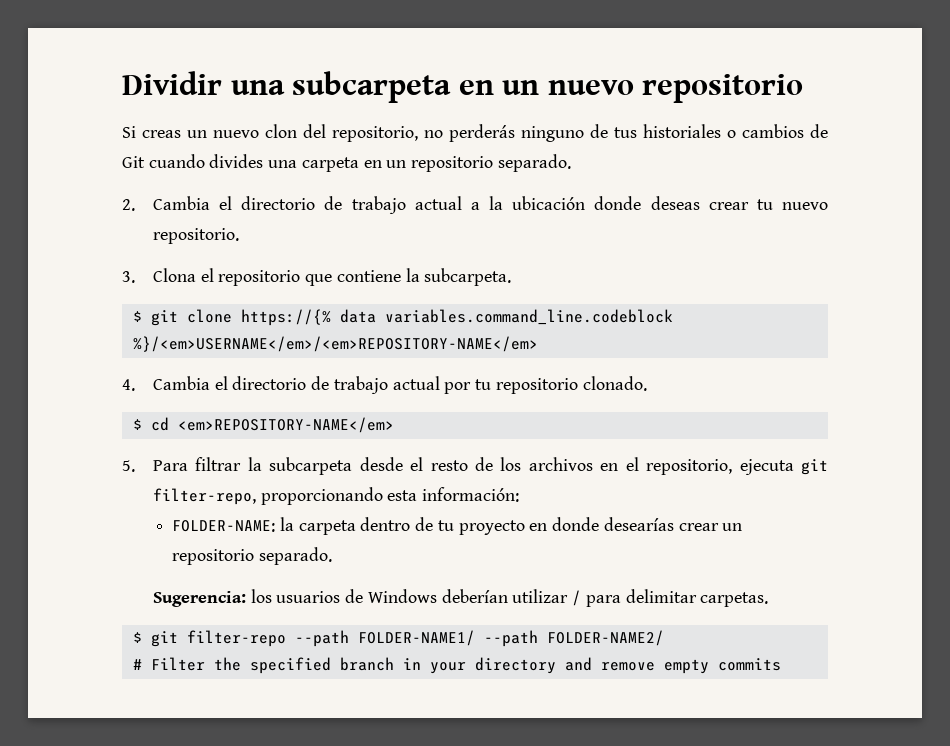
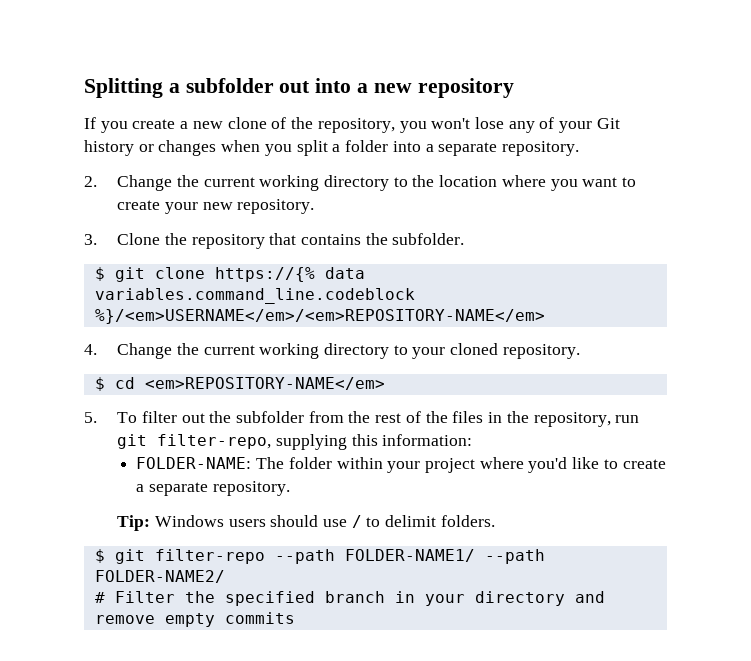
- Dividir una subcarpeta en un nuevo repositorio
- Si creas un nuevo clon del repositorio, no perderás ninguno de tus historiales o cambios de Git cuando divides una carpeta en un repositorio separado.
- 2. Cambia el directorio de trabajo actual a la ubicación donde deseas crear tu nuevo repositorio.
- 3. Clona el repositorio que contiene la subcarpeta.
+ Splitting a subfolder out into a new repository
+ If you create a new clone of the repository, you won't lose any of your Git history or changes when you split a folder into a separate repository.
+ 2. Change the current working directory to the location where you want to create your new repository.
+ 3. Clone the repository that contains the subfolder.
- 4. Cambia el directorio de trabajo actual por tu repositorio clonado.
+ 4. Change the current working directory to your cloned repository.
  $ cd <em>REPOSITORY-NAME</em>
- 5. Para filtrar la subcarpeta desde el resto de los archivos en el repositorio, ejecuta git filter-repo, proporcionando esta información:
- FOLDER-NAME: la carpeta dentro de tu proyecto en donde desearías crear un repositorio separado.
- Sugerencia: los usuarios de Windows deberían utilizar / para delimitar carpetas.
+ 5. To filter out the subfolder from the rest of the files in the repository, run git filter-repo, supplying this information:
+ FOLDER-NAME: The folder within your project where you'd like to create a separate repository.
+ Tip: Windows users should use / to delimit folders.

